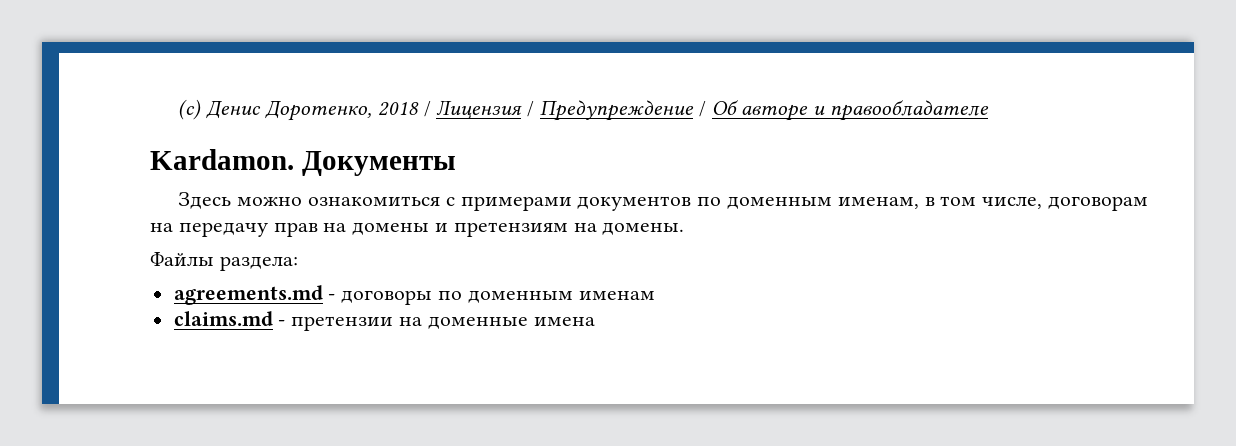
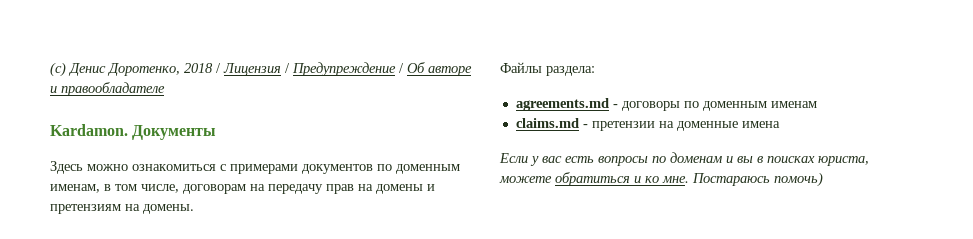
+ Если у вас есть вопросы по доменам и вы в поисках юриста, можете обратиться и ко мне. Постараюсь помочь)

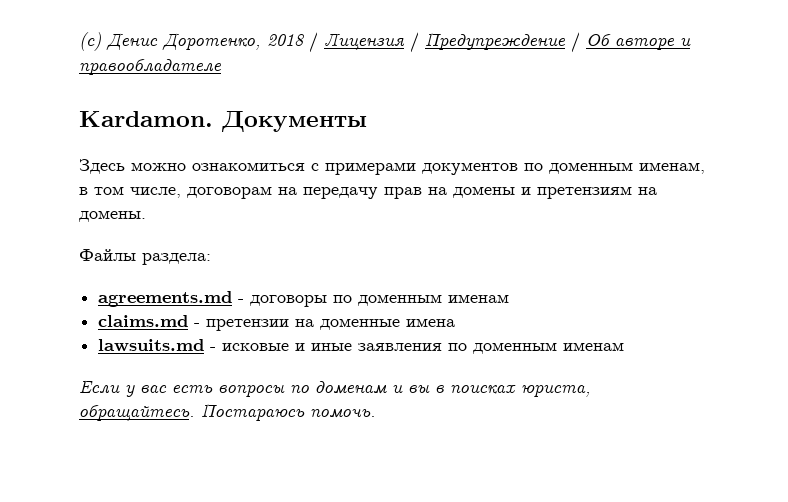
+ lawsuits.md - исковые и иные заявления по доменным именам
- Если у вас есть вопросы по доменам и вы в поисках юриста, можете обратиться и ко мне. Постараюсь помочь)
+ Если у вас есть вопросы по доменам и вы в поисках юриста, обращайтесь. Постараюсь помочь.

